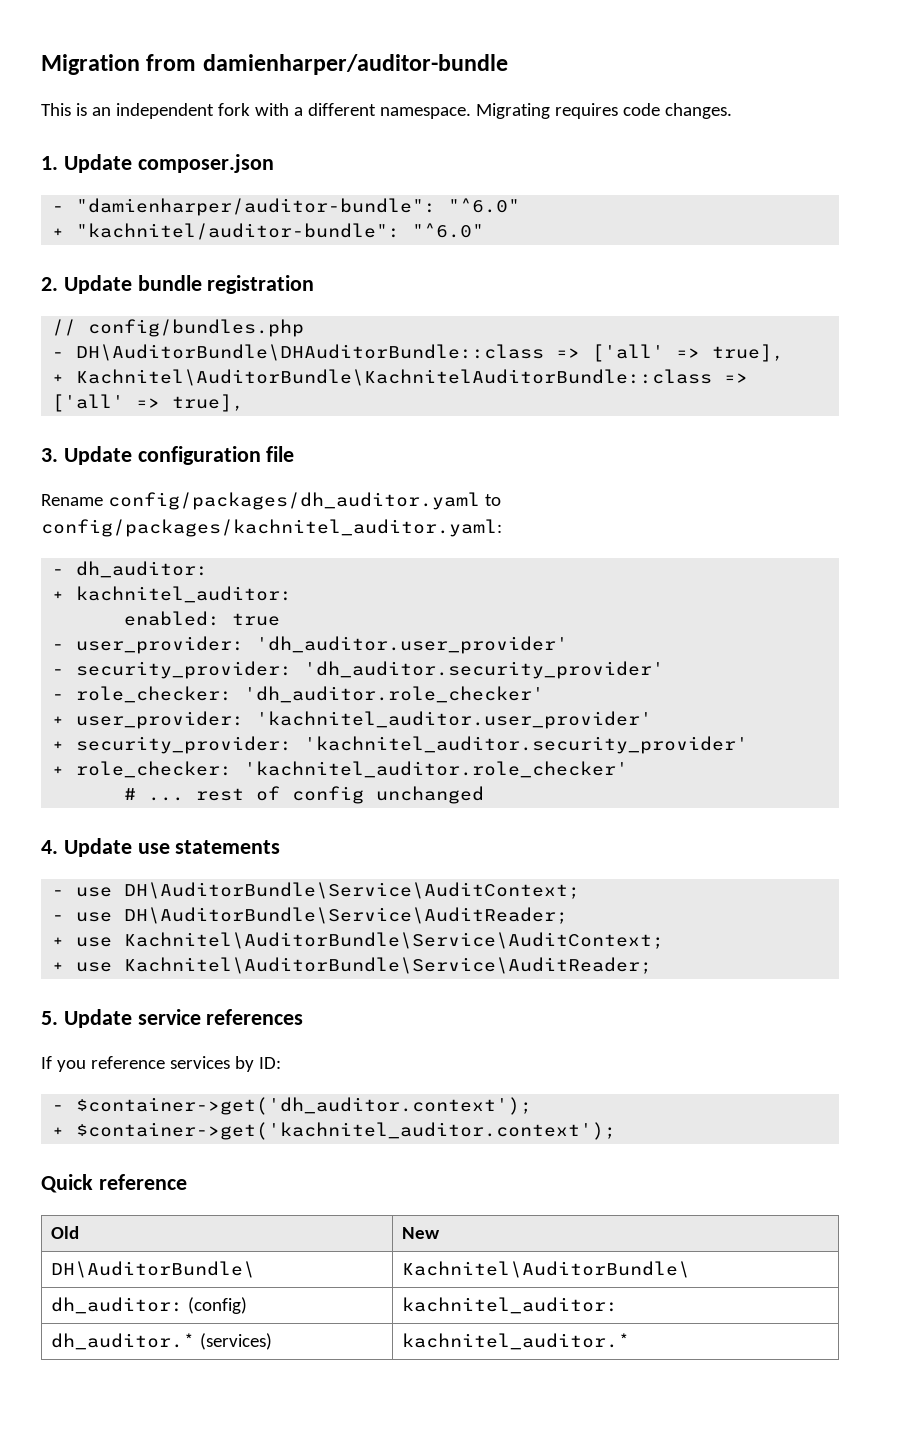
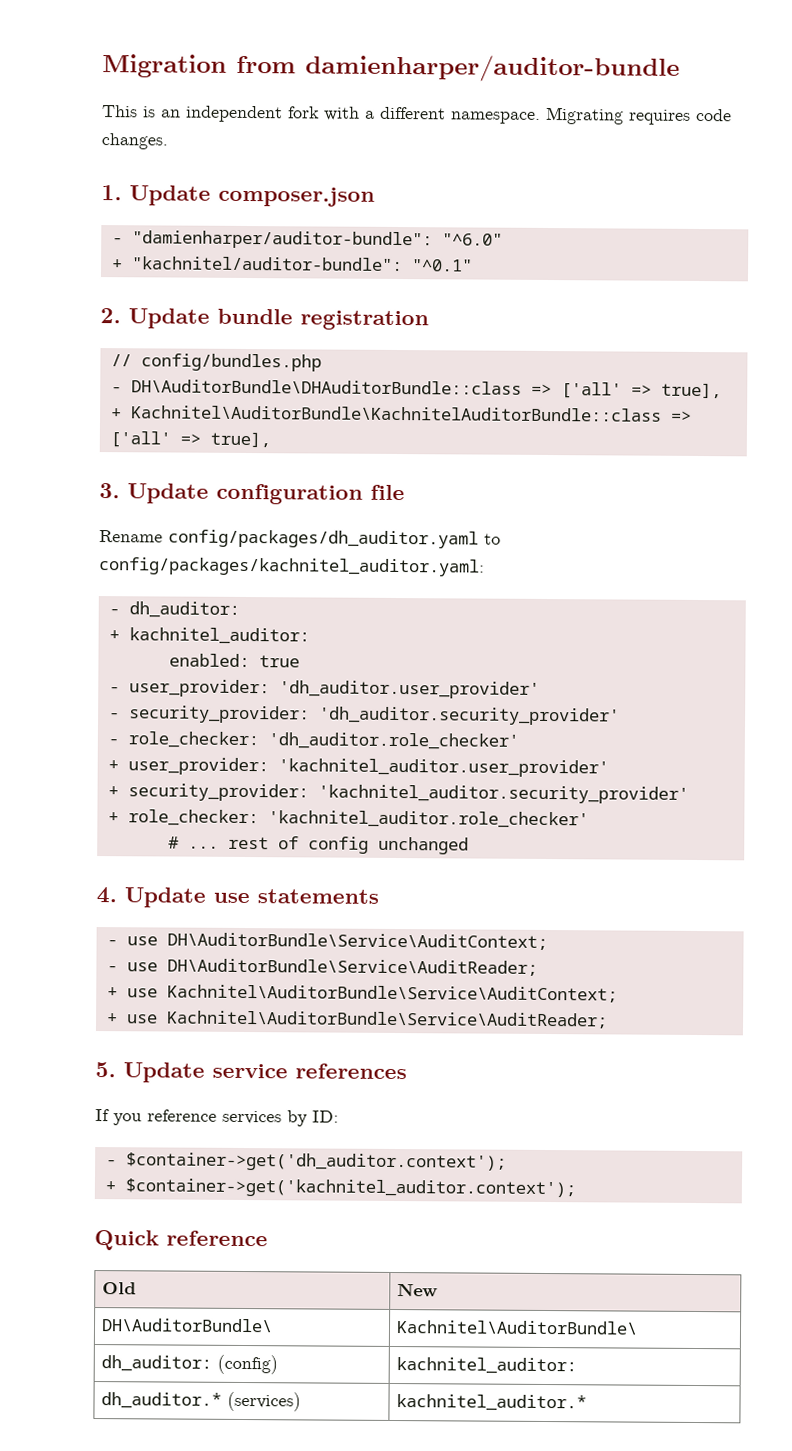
- + "kachnitel/auditor-bundle": "^6.0"
+ + "kachnitel/auditor-bundle": "^0.1"

